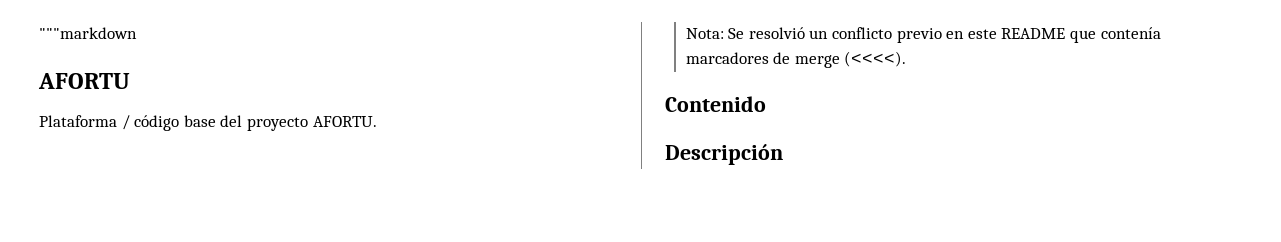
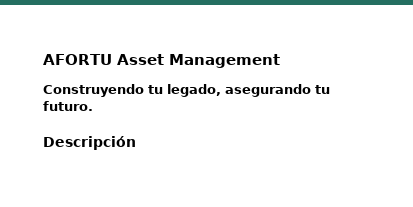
- """markdown
- AFORTU
- Plataforma / código base del proyecto AFORTU.
- Nota: Se resolvió un conflicto previo en este README que contenía marcadores de merge (<<<<).
- Contenido
+ AFORTU Asset Management
+ Construyendo tu legado, asegurando tu futuro.

